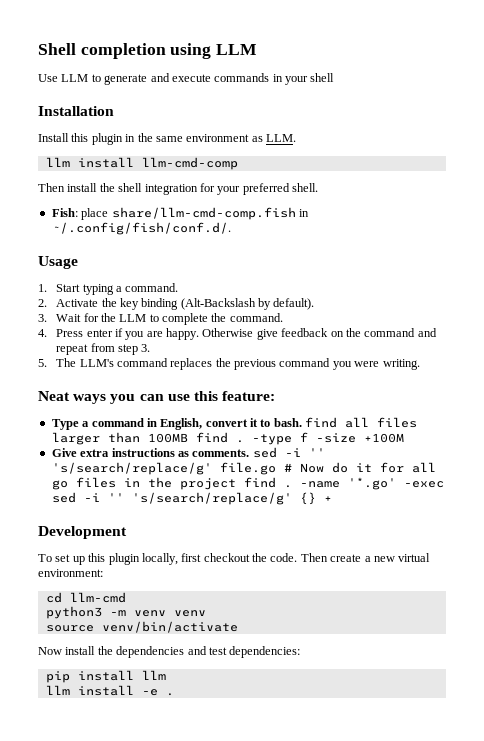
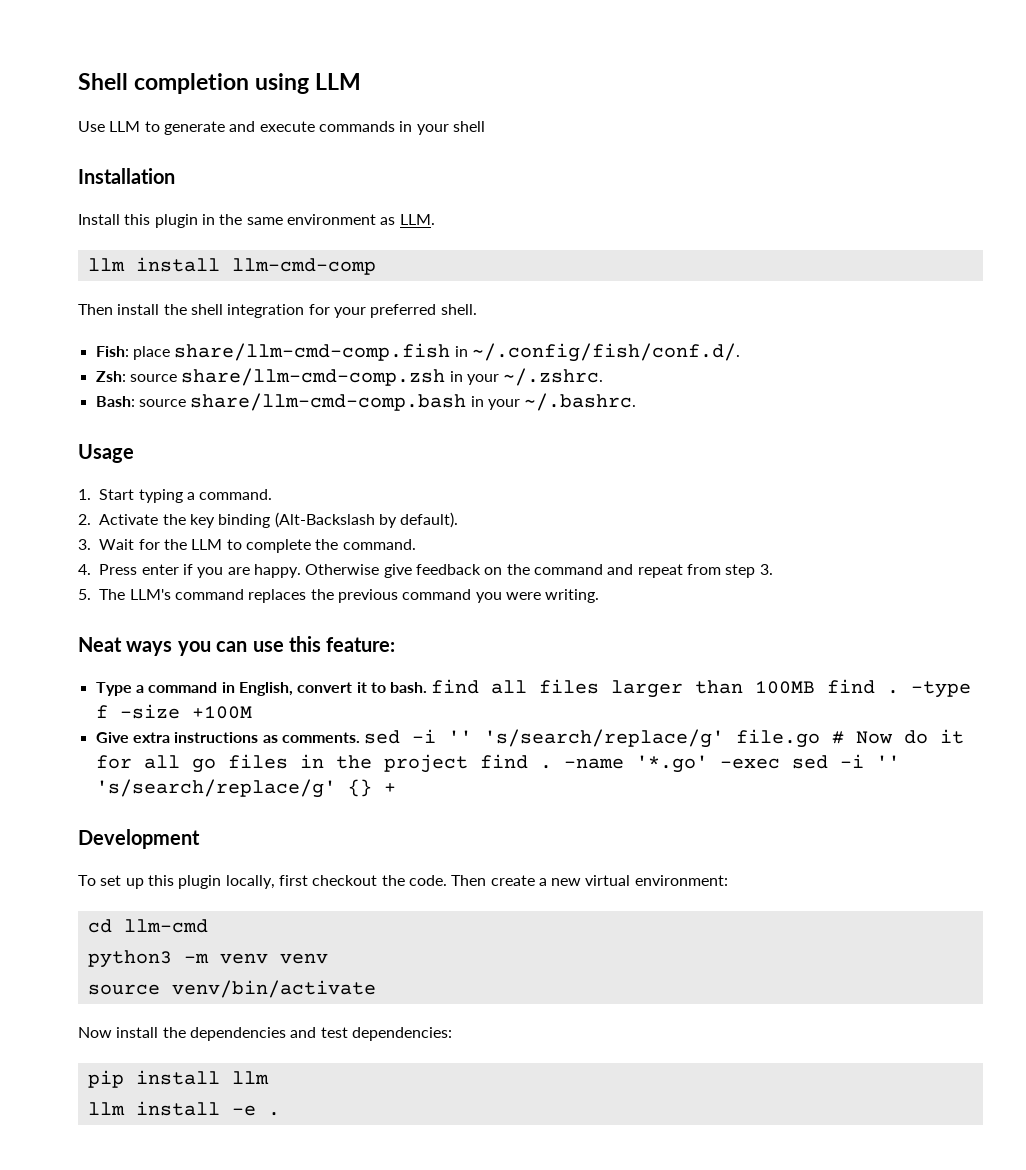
+ Zsh: source share/llm-cmd-comp.zsh in your ~/.zshrc.
+ Bash: source share/llm-cmd-comp.bash in your ~/.bashrc.

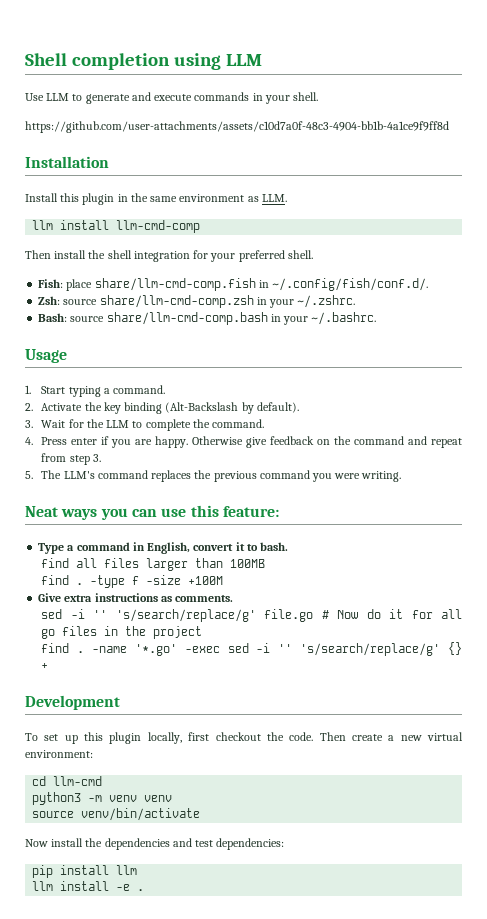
- Use LLM to generate and execute commands in your shell
+ Use LLM to generate and execute commands in your shell.
+ https://github.com/user-attachments/assets/c10d7a0f-48c3-4904-bb1b-4a1ce9f9ff8d
- Type a command in English, convert it to bash. find all files larger than 100MB find .
+ Type a command in English, convert it to bash.
+ find all files larger than 100MB
+ find .
- Give extra instructions as comments. sed -i '' 's/search/replace/g' file.go # Now do it for all go files in the project find .
+ Give extra instructions as comments.
+ sed -i '' 's/search/replace/g' file.go # Now do it for all go files in the project
+ find .

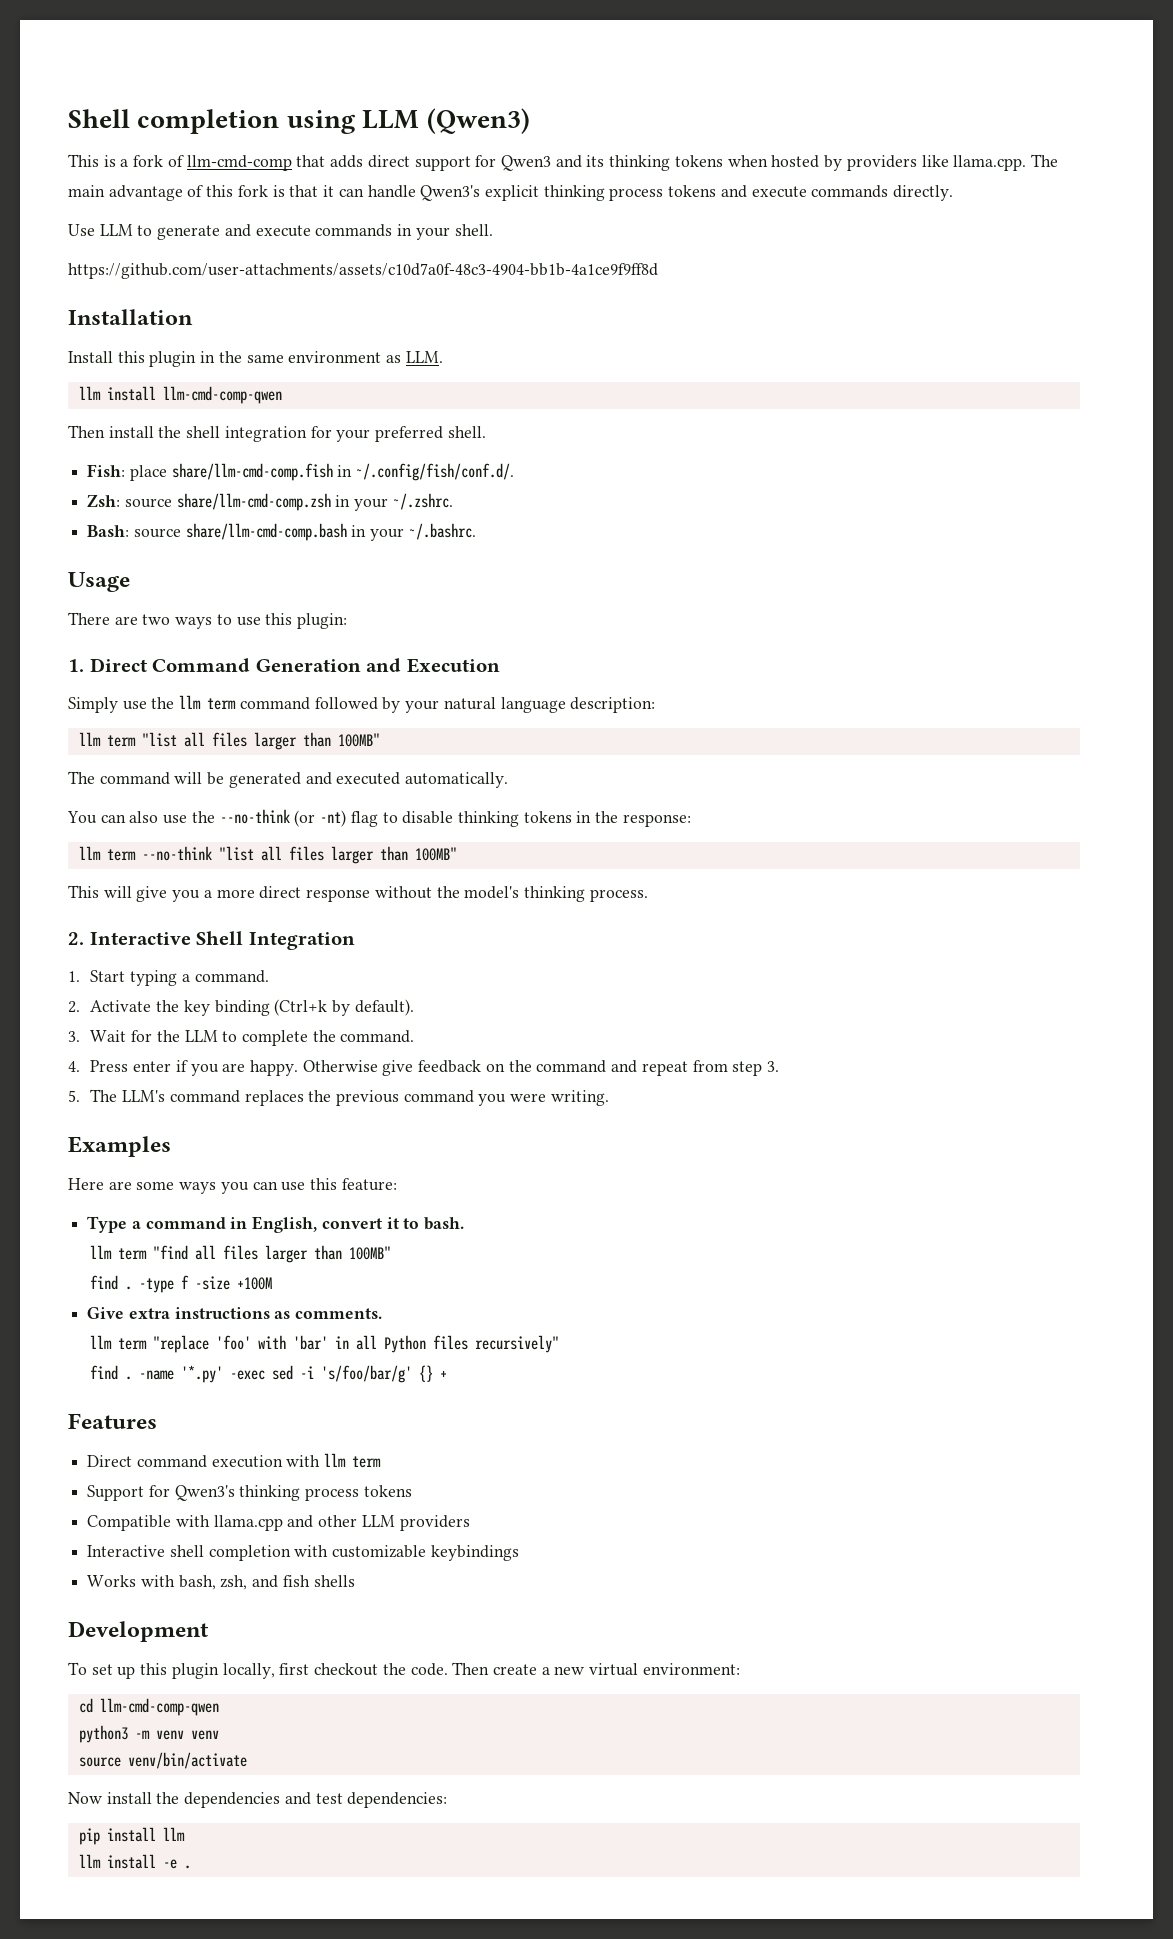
- Shell completion using LLM
+ Shell completion using LLM (Qwen3)
+ This is a fork of llm-cmd-comp that adds direct support for Qwen3 and its thinking tokens when hosted by providers like llama.cpp. The main advantage of this fork is that it can handle Qwen3's explicit thinking process tokens and execute commands directly.
- llm install llm-cmd-comp
+ llm install llm-cmd-comp-qwen
+ There are two ways to use this plugin:
+ 1. Direct Command Generation and Execution
+ Simply use the llm term command followed by your natural language description:
+ llm term "list all files larger than 100MB"
+ The command will be generated and executed automatically.
+ You can also use the --no-think (or -nt) flag to disable thinking tokens in the response:
+ llm term --no-think "list all files larger than 100MB"
+ This will give you a more direct response without the model's thinking process.
+ 2. Interactive Shell Integration
- 2. Activate the key binding (Alt-Backslash by default).
+ 2. Activate the key binding (Ctrl+k by default).
- Neat ways you can use this feature:
+ Examples
+ Here are some ways you can use this feature:
- find all files larger than 100MB
+ llm term "find all files larger than 100MB"
- sed -i '' 's/search/replace/g' file.go # Now do it for all go files in the project
+ llm term "replace 'foo' with 'bar' in all Python files recursively"
- -name '*.go' -exec sed -i '' 's/search/replace/g' {} +
+ -name '*.py' -exec sed -i 's/foo/bar/g' {} +
+ Features
+ Direct command execution with llm term
+ Support for Qwen3's thinking process tokens
+ Compatible with llama.cpp and other LLM providers
+ Interactive shell completion with customizable keybindings
+ Works with bash, zsh, and fish shells
- cd llm-cmd
+ cd llm-cmd-comp-qwen

